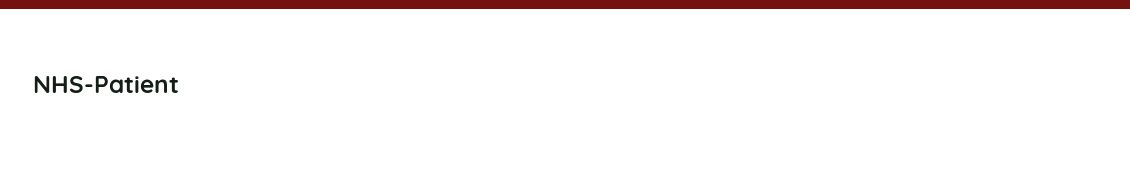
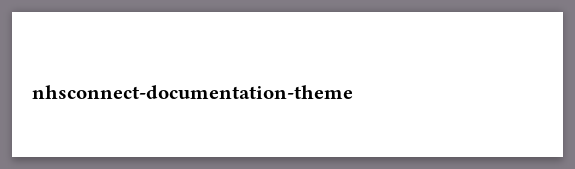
- NHS-Patient
+ nhsconnect-documentation-theme

